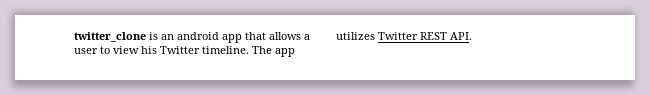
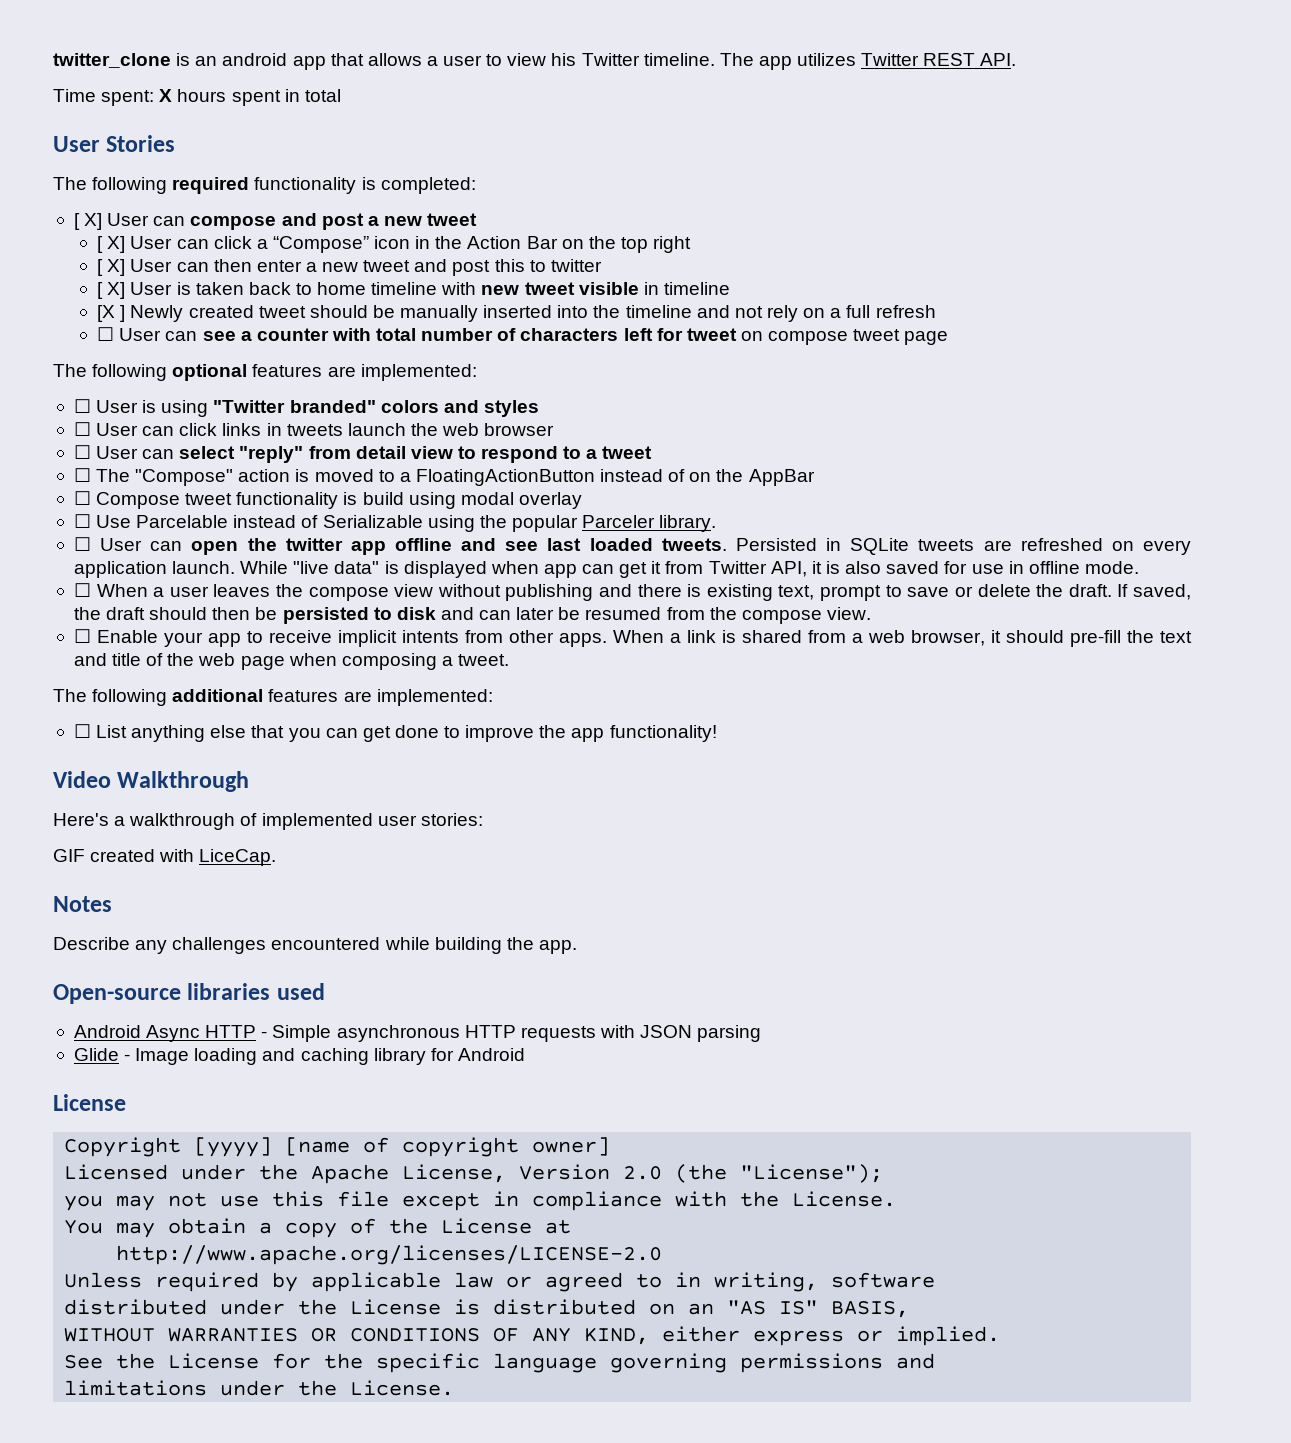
+ Time spent: X hours spent in total
+ User Stories
+ The following required functionality is completed:
+ [ X] User can compose and post a new tweet
+ [ X] User can click a “Compose” icon in the Action Bar on the top right
+ [ X] User can then enter a new tweet and post this to twitter
+ [ X] User is taken back to home timeline with new tweet visible in timeline
+ [X ] Newly created tweet should be manually inserted into the timeline and not rely on a full refresh
+ ☐ User can see a counter with total number of characters left for tweet on compose tweet page
+ The following optional features are implemented:
+ ☐ User is using "Twitter branded" colors and styles
+ ☐ User can click links in tweets launch the web browser
+ ☐ User can select "reply" from detail view to respond to a tweet
+ ☐ The "Compose" action is moved to a FloatingActionButton instead of on the AppBar
+ ☐ Compose tweet functionality is build using modal overlay
+ ☐ Use Parcelable instead of Serializable using the popular Parceler library.
+ ☐ User can open the twitter app offline and see last loaded tweets. Persisted in SQLite tweets are refreshed on every application launch. While "live data" is displayed when app can get it from Twitter API, it is also saved for use in offline mode.
+ ☐ When a user leaves the compose view without publishing and there is existing text, prompt to save or delete the draft. If saved, the draft should then be persisted to disk and can later be resumed from the compose view.
+ ☐ Enable your app to receive implicit intents from other apps. When a link is shared from a web browser, it should pre-fill the text and title of the web page when composing a tweet.
+ The following additional features are implemented:
+ ☐ List anything else that you can get done to improve the app functionality!
+ Video Walkthrough
+ Here's a walkthrough of implemented user stories:
+ GIF created with LiceCap.
+ Notes
+ Describe any challenges encountered while building the app.
+ Open-source libraries used
+ Android Async HTTP - Simple asynchronous HTTP requests with JSON parsing
+ Glide - Image loading and caching library for Android
+ License
+ Copyright [yyyy] [name of copyright owner]
+ Licensed under the Apache License, Version 2.0 (the "License");
+ you may not use this file except in compliance with the License.
+ You may obtain a copy of the License at
+ http://www.apache.org/licenses/LICENSE-2.0
+ Unless required by applicable law or agreed to in writing, software
+ distributed under the License is distributed on an "AS IS" BASIS,
+ WITHOUT WARRANTIES OR CONDITIONS OF ANY KIND, either express or implied.
+ See the License for the specific language governing permissions and
+ limitations under the License.

